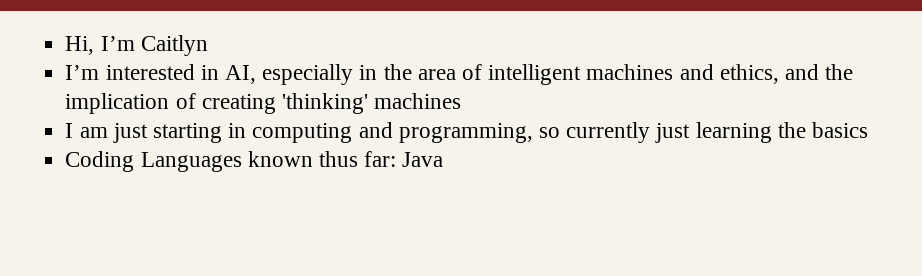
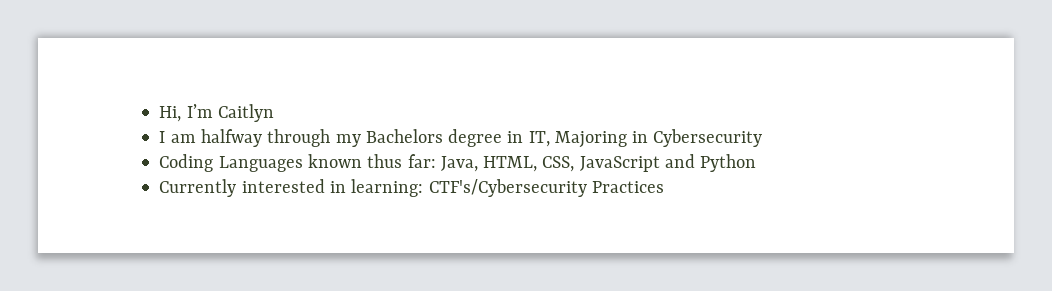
- I’m interested in AI, especially in the area of intelligent machines and ethics, and the implication of creating 'thinking' machines
- I am just starting in computing and programming, so currently just learning the basics
+ I am halfway through my Bachelors degree in IT, Majoring in Cybersecurity
- Coding Languages known thus far: Java
+ Coding Languages known thus far: Java, HTML, CSS, JavaScript and Python
+ Currently interested in learning: CTF's/Cybersecurity Practices

